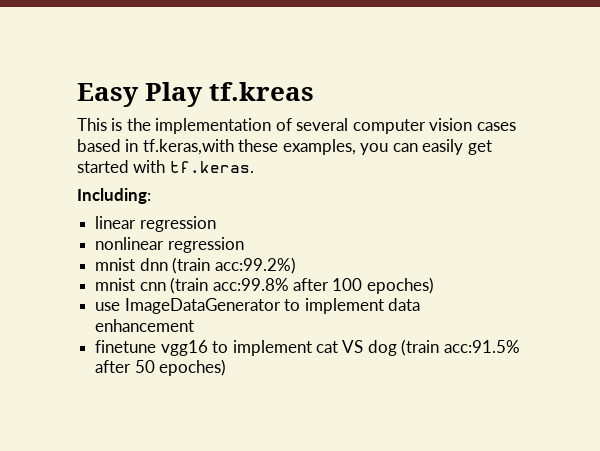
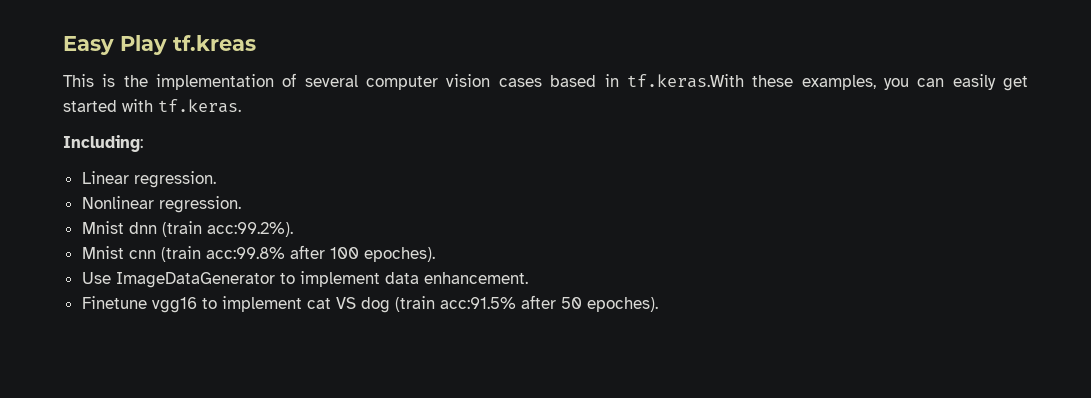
- This is the implementation of several computer vision cases based in tf.keras,with these examples, you can easily get started with tf.keras.
+ This is the implementation of several computer vision cases based in tf.keras.With these examples, you can easily get started with tf.keras.
- linear regression
- nonlinear regression
- mnist dnn (train acc:99.2%)
- mnist cnn (train acc:99.8% after 100 epoches)
- use ImageDataGenerator to implement data enhancement
- finetune vgg16 to implement cat VS dog (train acc:91.5% after 50 epoches)
+ Linear regression.
+ Nonlinear regression.
+ Mnist dnn (train acc:99.2%).
+ Mnist cnn (train acc:99.8% after 100 epoches).
+ Use ImageDataGenerator to implement data enhancement.
+ Finetune vgg16 to implement cat VS dog (train acc:91.5% after 50 epoches).

